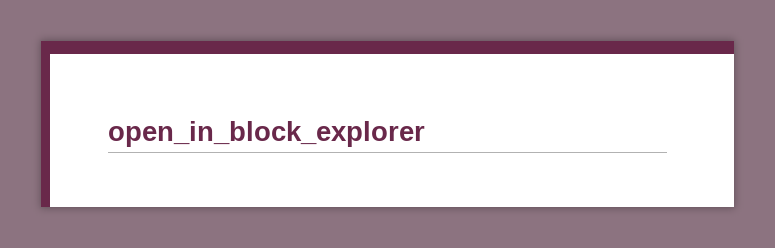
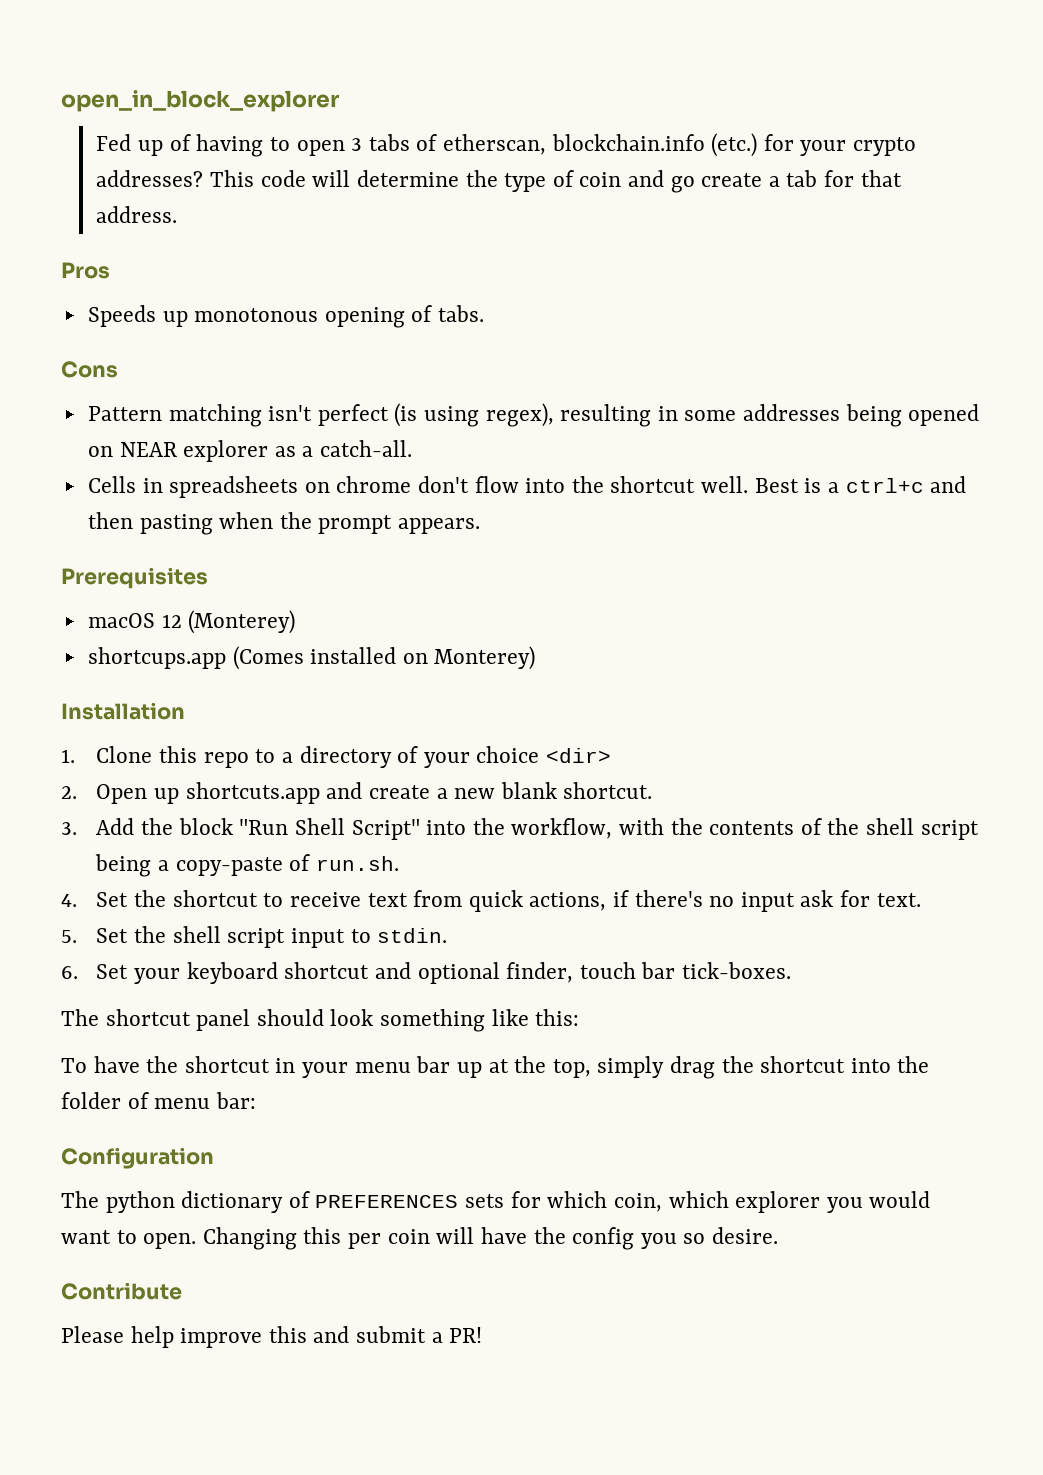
+ Fed up of having to open 3 tabs of etherscan, blockchain.info (etc.) for your crypto addresses? This code will determine the type of coin and go create a tab for that address.
+ Pros
+ Speeds up monotonous opening of tabs.
+ Cons
+ Pattern matching isn't perfect (is using regex), resulting in some addresses being opened on NEAR explorer as a catch-all.
+ Cells in spreadsheets on chrome don't flow into the shortcut well. Best is a ctrl+c and then pasting when the prompt appears.
+ Prerequisites
+ macOS 12 (Monterey)
+ shortcups.app (Comes installed on Monterey)
+ Installation
+ 1. Clone this repo to a directory of your choice <dir>
+ 2. Open up shortcuts.app and create a new blank shortcut.
+ 3. Add the block "Run Shell Script" into the workflow, with the contents of the shell script being a copy-paste of run.sh.
+ 4. Set the shortcut to receive text from quick actions, if there's no input ask for text.
+ 5. Set the shell script input to stdin.
+ 6. Set your keyboard shortcut and optional finder, touch bar tick-boxes.
+ The shortcut panel should look something like this:
+ To have the shortcut in your menu bar up at the top, simply drag the shortcut into the folder of menu bar:
+ Configuration
+ The python dictionary of PREFERENCES sets for which coin, which explorer you would want to open. Changing this per coin will have the config you so desire.
+ Contribute
+ Please help improve this and submit a PR!

